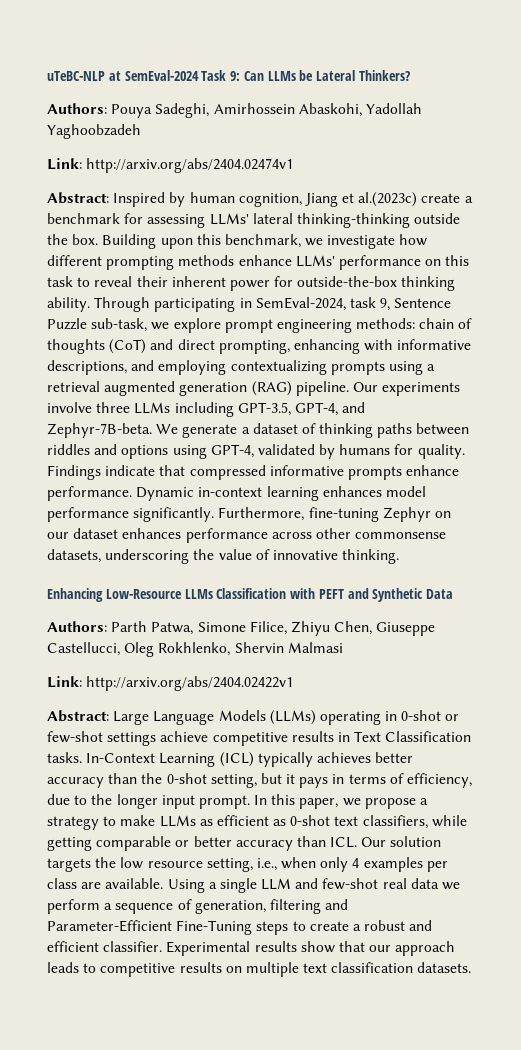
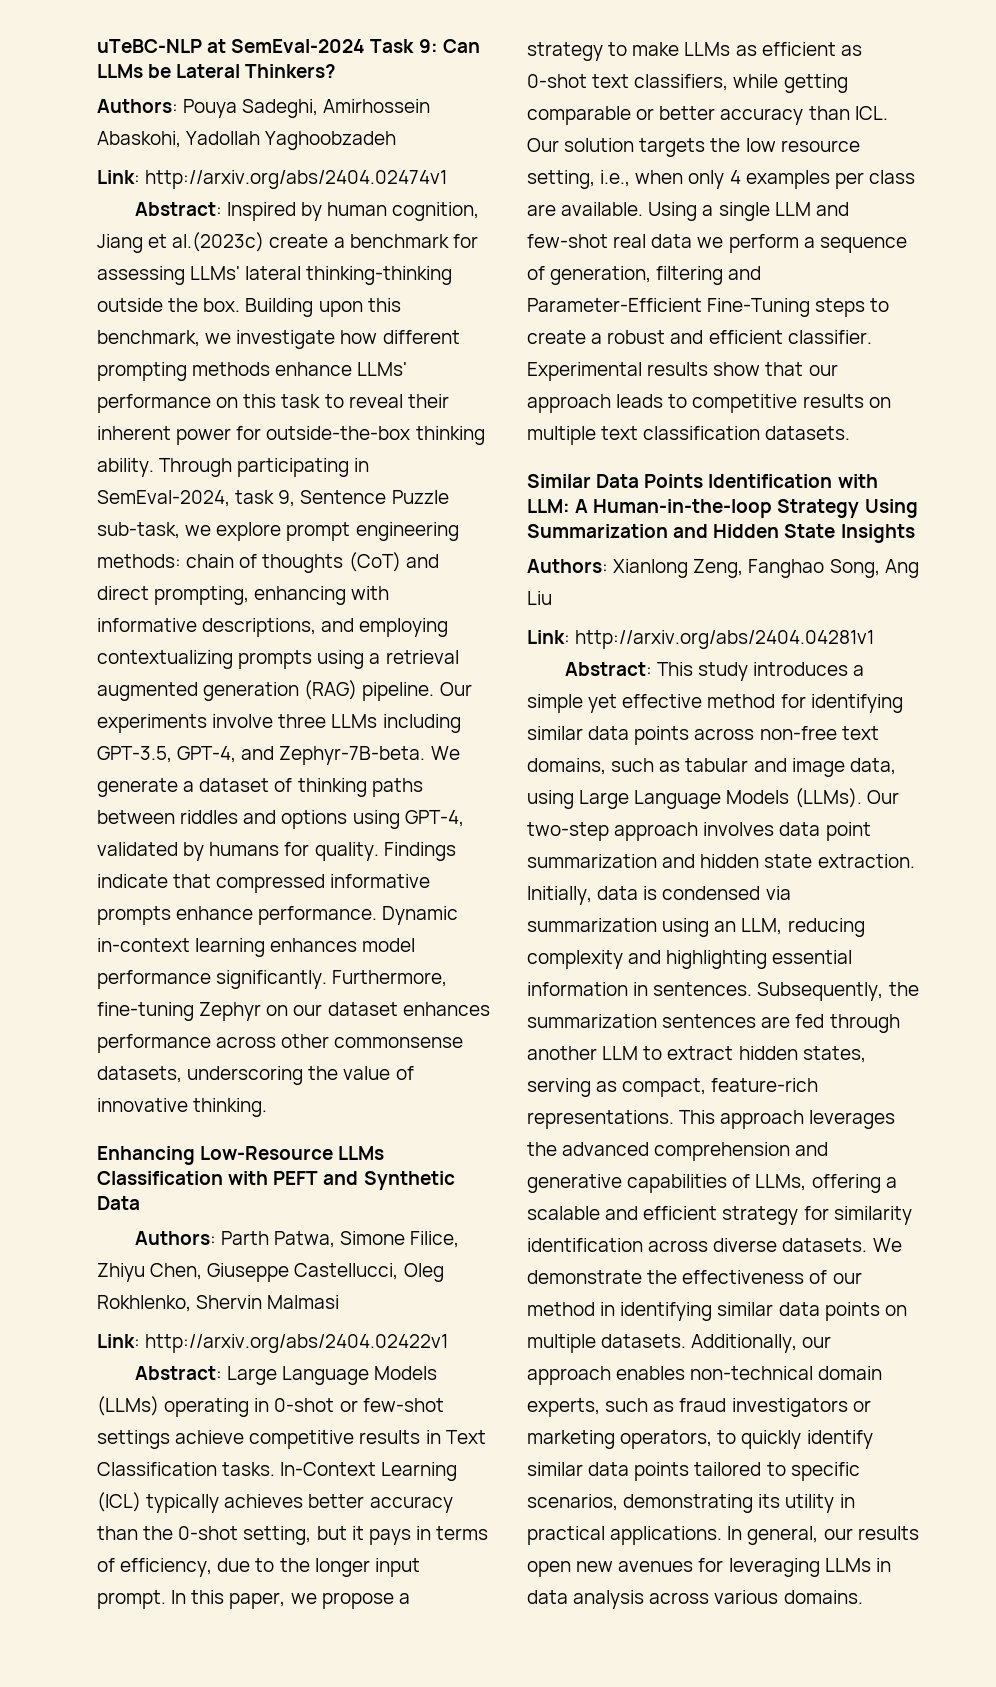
+ Similar Data Points Identification with LLM: A Human-in-the-loop Strategy Using Summarization and Hidden State Insights
+ Authors: Xianlong Zeng, Fanghao Song, Ang Liu
+ Link: http://arxiv.org/abs/2404.04281v1
+ Abstract: This study introduces a simple yet effective method for identifying similar data points across non-free text domains, such as tabular and image data, using Large Language Models (LLMs). Our two-step approach involves data point summarization and hidden state extraction. Initially, data is condensed via summarization using an LLM, reducing complexity and highlighting essential information in sentences. Subsequently, the summarization sentences are fed through another LLM to extract hidden states, serving as compact, feature-rich representations. This approach leverages the advanced comprehension and generative capabilities of LLMs, offering a scalable and efficient strategy for similarity identification across diverse datasets. We demonstrate the effectiveness of our method in identifying similar data points on multiple datasets. Additionally, our approach enables non-technical domain experts, such as fraud investigators or marketing operators, to quickly identify similar data points tailored to specific scenarios, demonstrating its utility in practical applications. In general, our results open new avenues for leveraging LLMs in data analysis across various domains.

